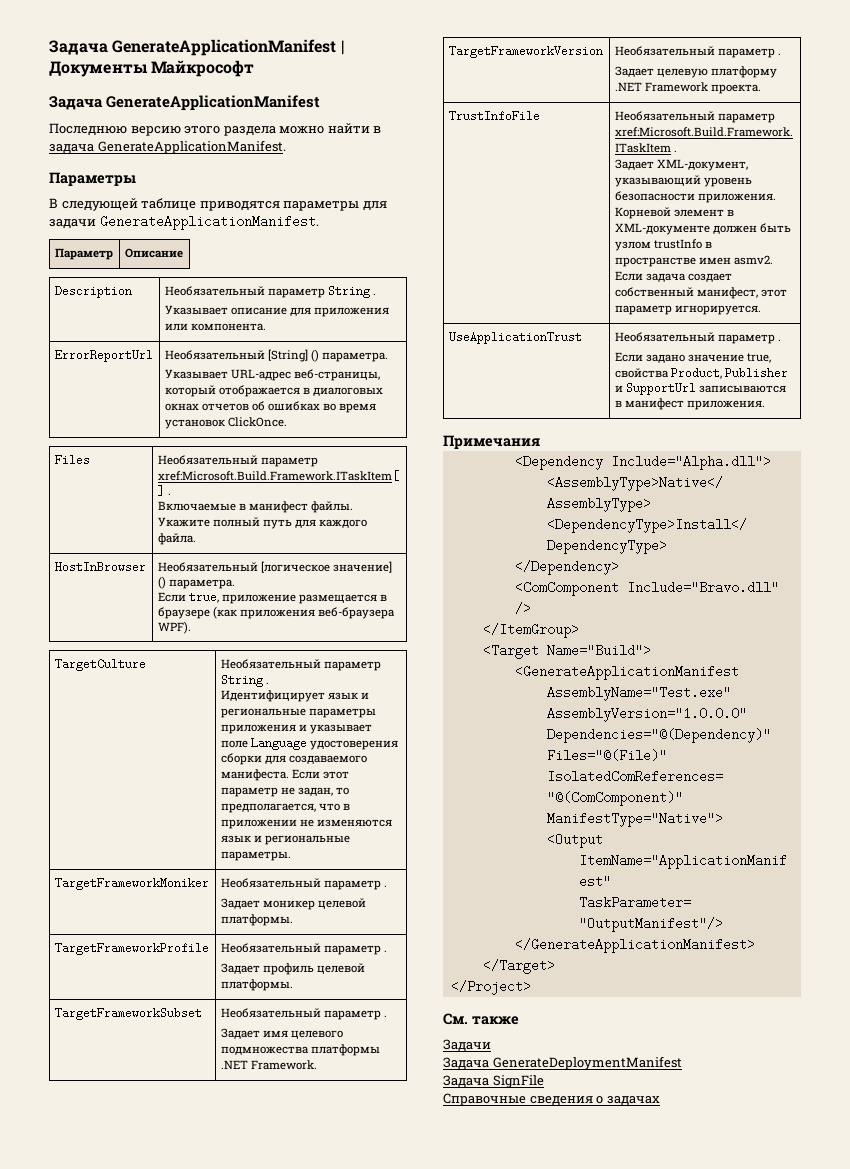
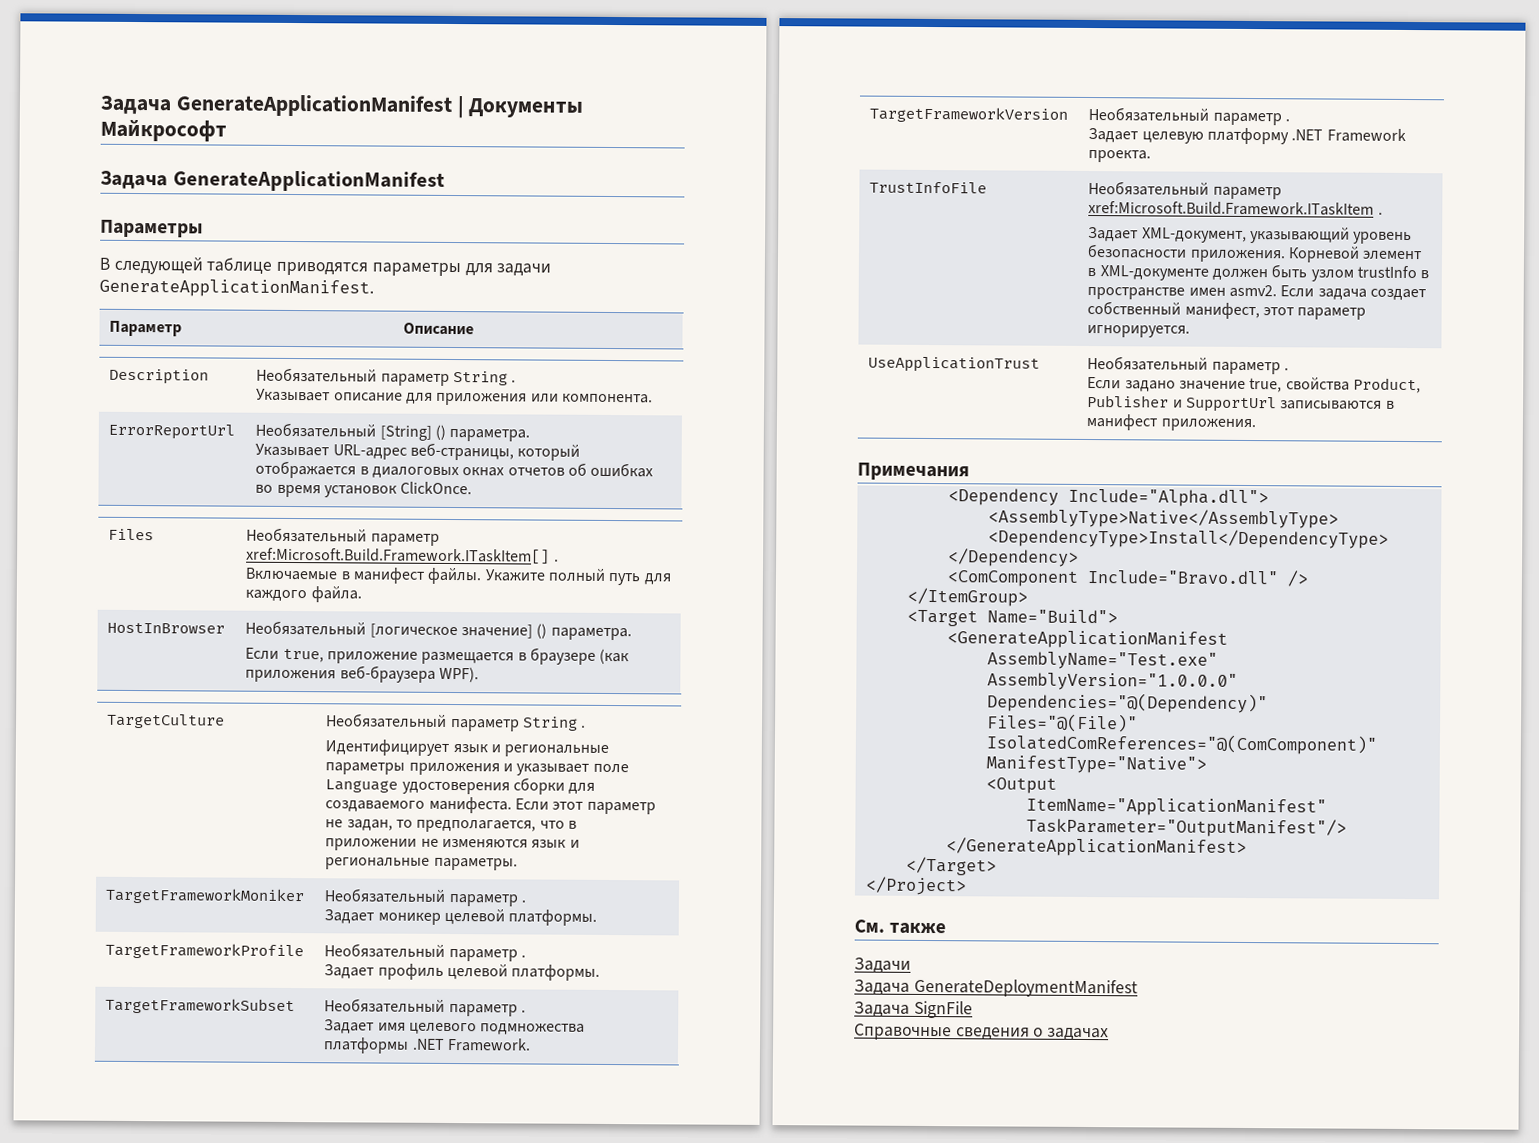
- Последнюю версию этого раздела можно найти в задача GenerateApplicationManifest.

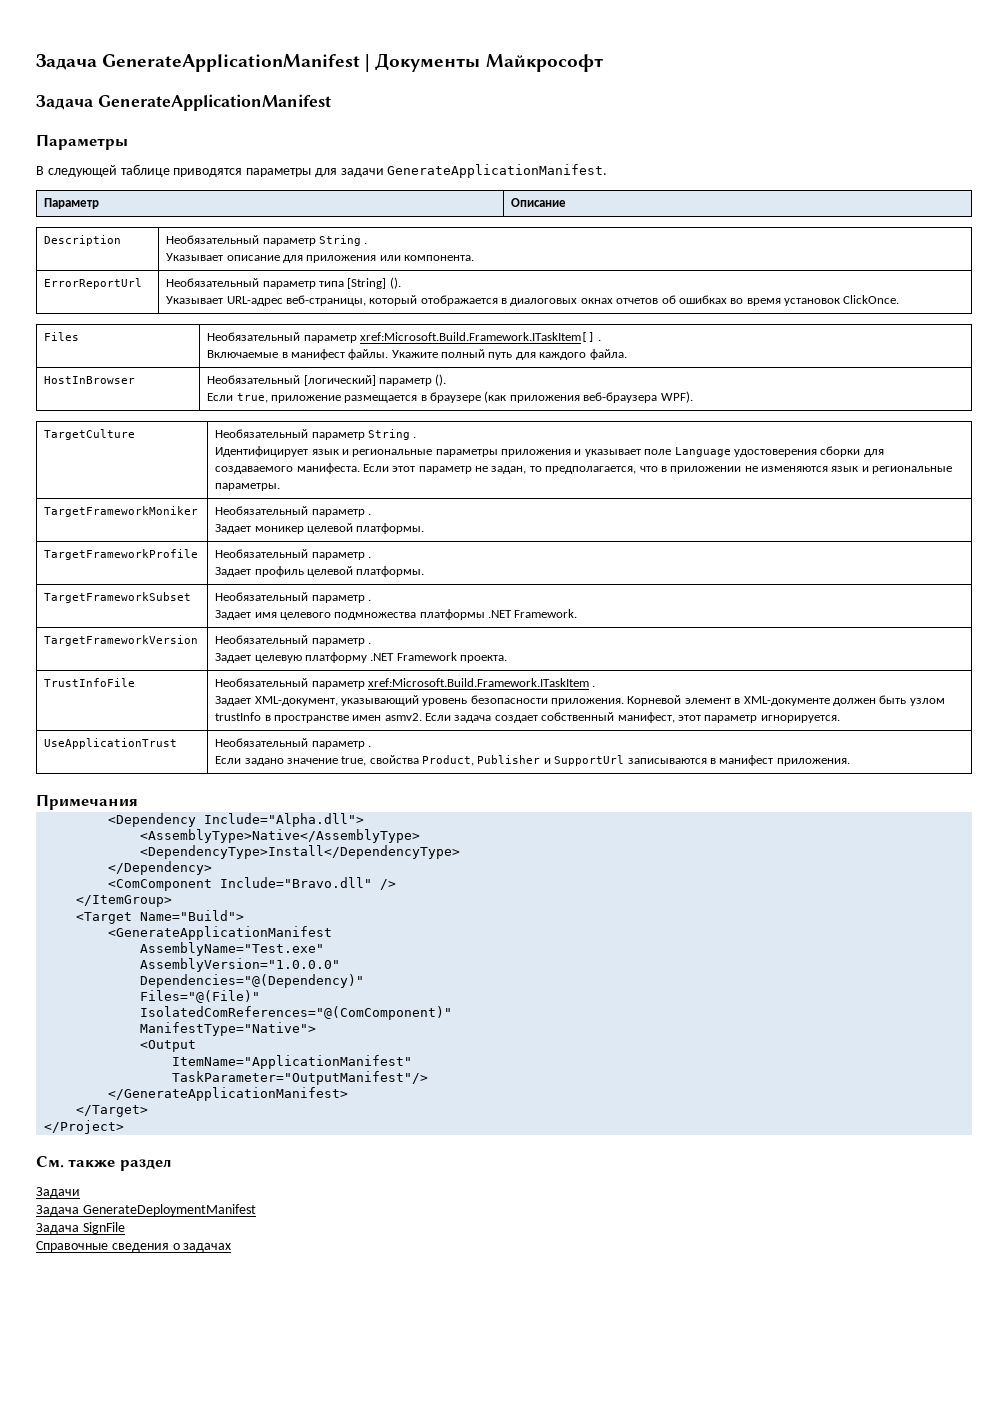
- ErrorReportUrl | Необязательный [String] () параметра.
+ ErrorReportUrl | Необязательный параметр типа [String] ().
- HostInBrowser | Необязательный [логическое значение] () параметра.
+ HostInBrowser | Необязательный [логический] параметр ().
- См. также
+ См. также раздел

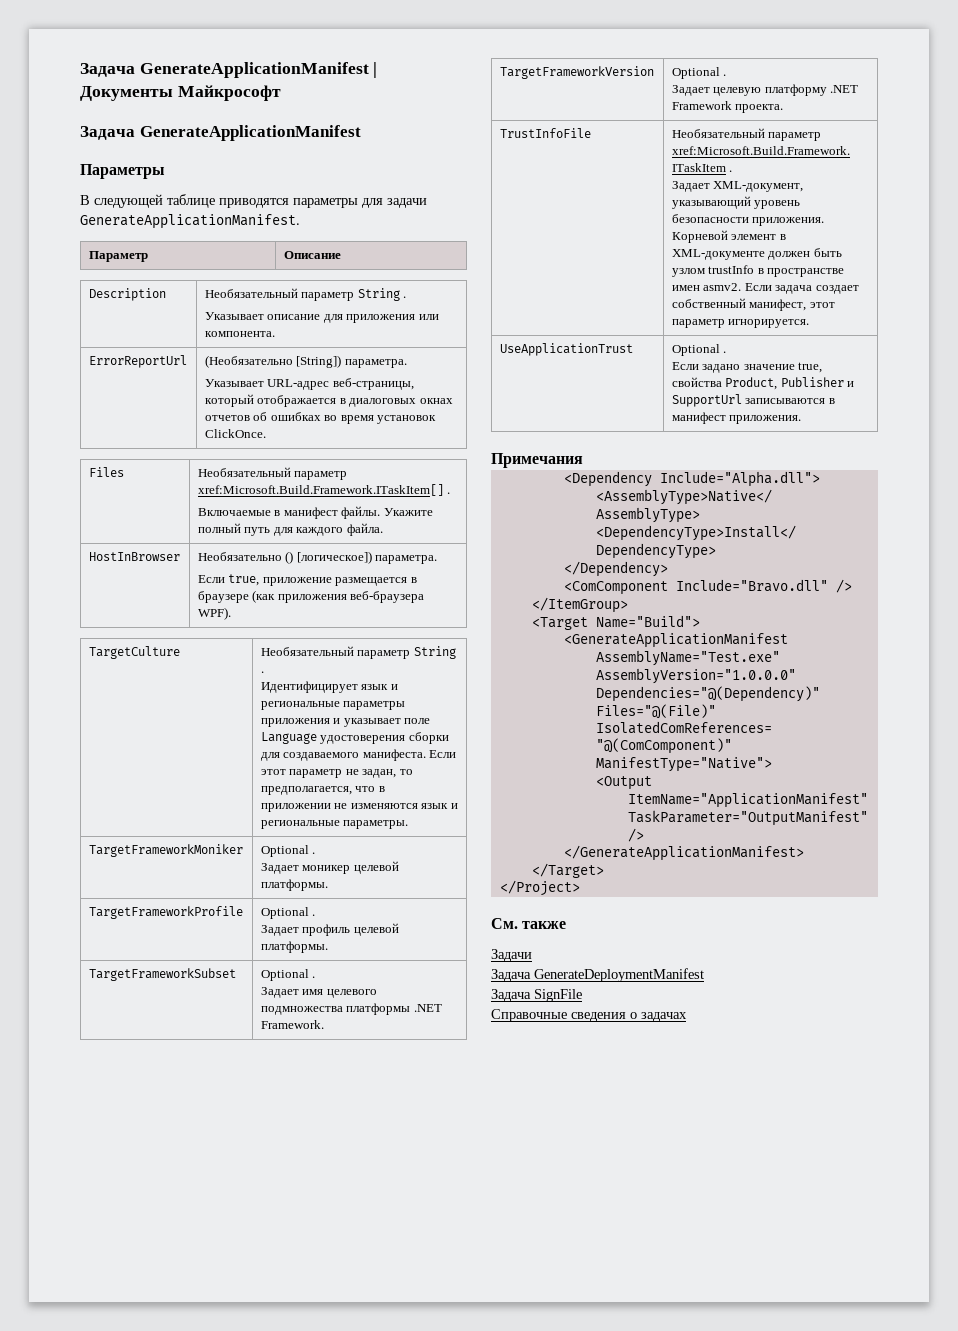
- ErrorReportUrl | Необязательный параметр типа [String] ().
+ ErrorReportUrl | (Необязательно [String]) параметра.
- HostInBrowser | Необязательный [логический] параметр ().
+ HostInBrowser | Необязательно () [логическое]) параметра.
- TargetFrameworkMoniker | Необязательный параметр .
+ TargetFrameworkMoniker | Optional .
- TargetFrameworkProfile | Необязательный параметр .
+ TargetFrameworkProfile | Optional .
- TargetFrameworkSubset | Необязательный параметр .
+ TargetFrameworkSubset | Optional .
- TargetFrameworkVersion | Необязательный параметр .
+ TargetFrameworkVersion | Optional .
- UseApplicationTrust | Необязательный параметр .
+ UseApplicationTrust | Optional .
- См. также раздел
+ См. также

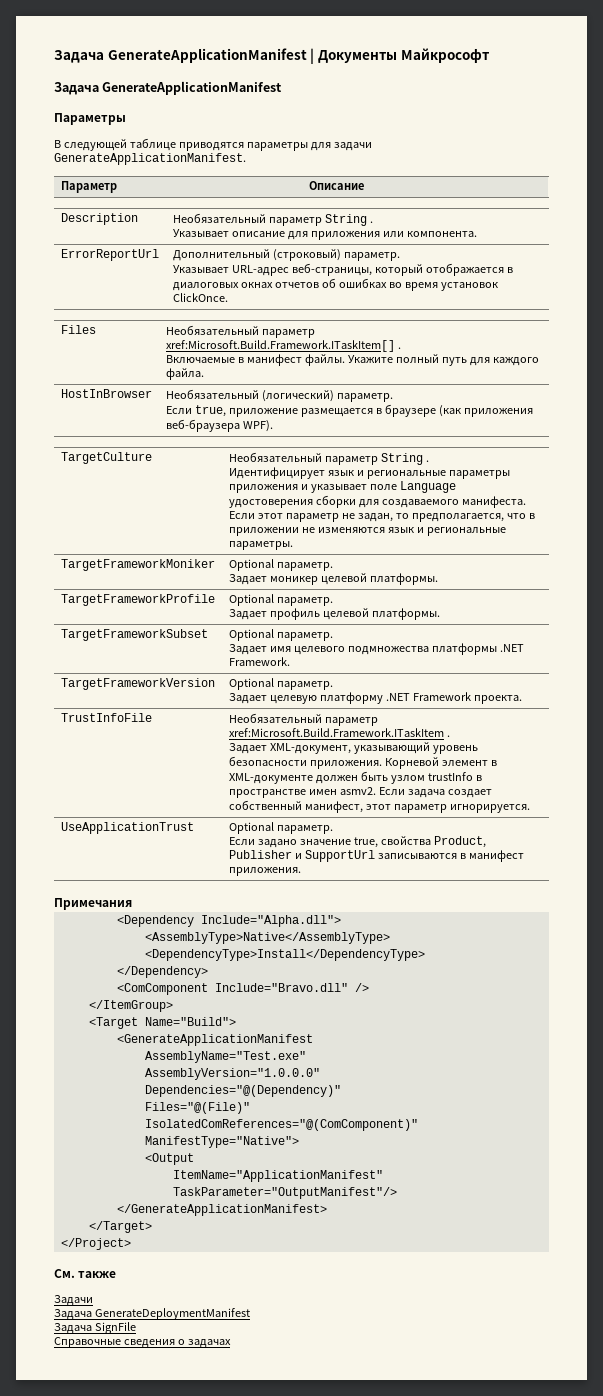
- ErrorReportUrl | (Необязательно [String]) параметра.
+ ErrorReportUrl | Дополнительный (строковый) параметр.
- HostInBrowser | Необязательно () [логическое]) параметра.
+ HostInBrowser | Необязательный (логический) параметр.
- TargetFrameworkMoniker | Optional .
+ TargetFrameworkMoniker | Optional параметр.
- TargetFrameworkProfile | Optional .
+ TargetFrameworkProfile | Optional параметр.
- TargetFrameworkSubset | Optional .
+ TargetFrameworkSubset | Optional параметр.
- TargetFrameworkVersion | Optional .
+ TargetFrameworkVersion | Optional параметр.
- UseApplicationTrust | Optional .
+ UseApplicationTrust | Optional параметр.

